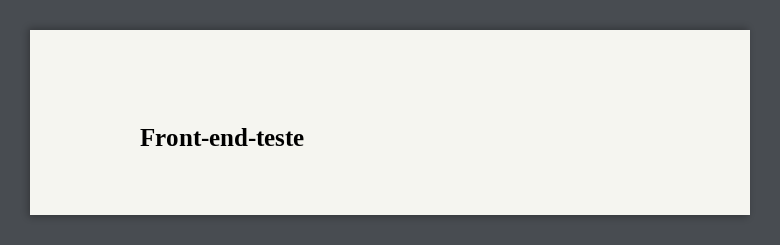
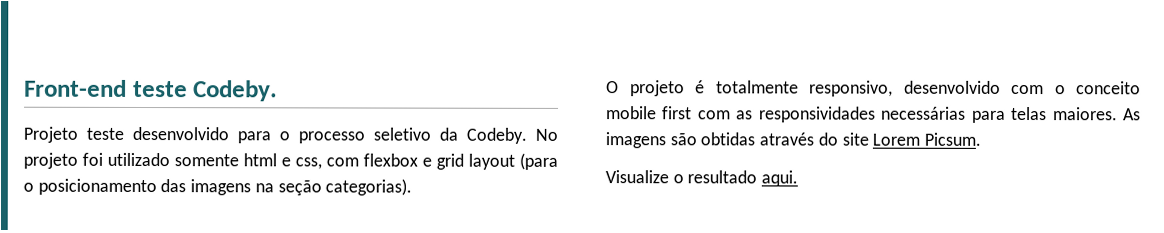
- Front-end-teste
+ Front-end teste Codeby.
+ Projeto teste desenvolvido para o processo seletivo da Codeby. No projeto foi utilizado somente html e css, com flexbox e grid layout (para o posicionamento das imagens na seção categorias).
+ O projeto é totalmente responsivo, desenvolvido com o conceito mobile first com as responsividades necessárias para telas maiores. As imagens são obtidas através do site Lorem Picsum.
+ Visualize o resultado aqui.

